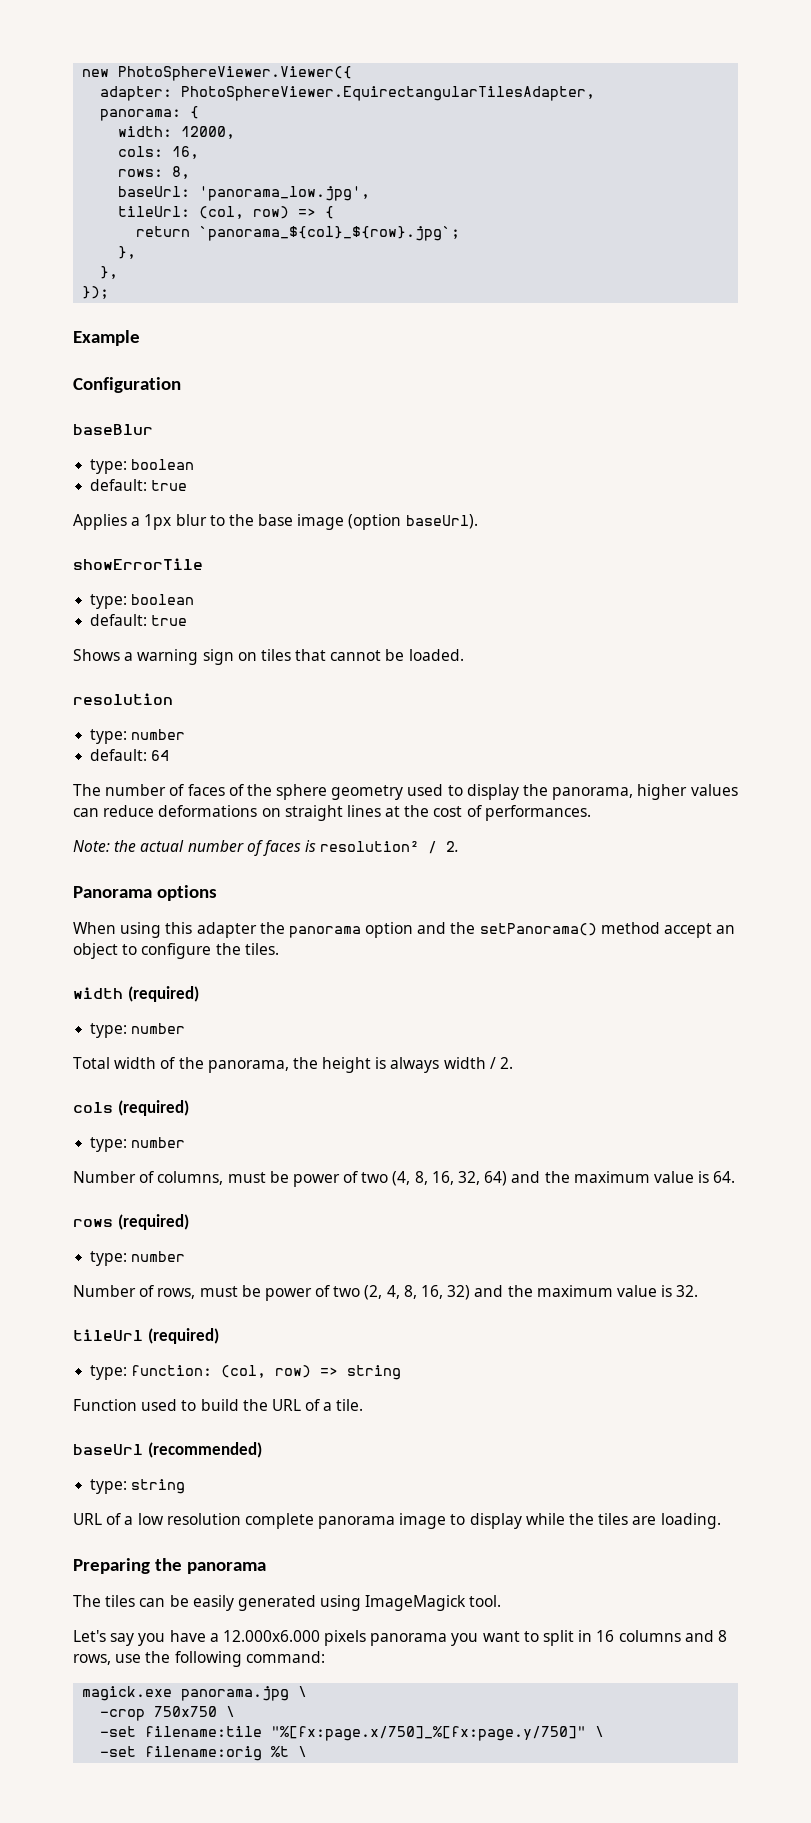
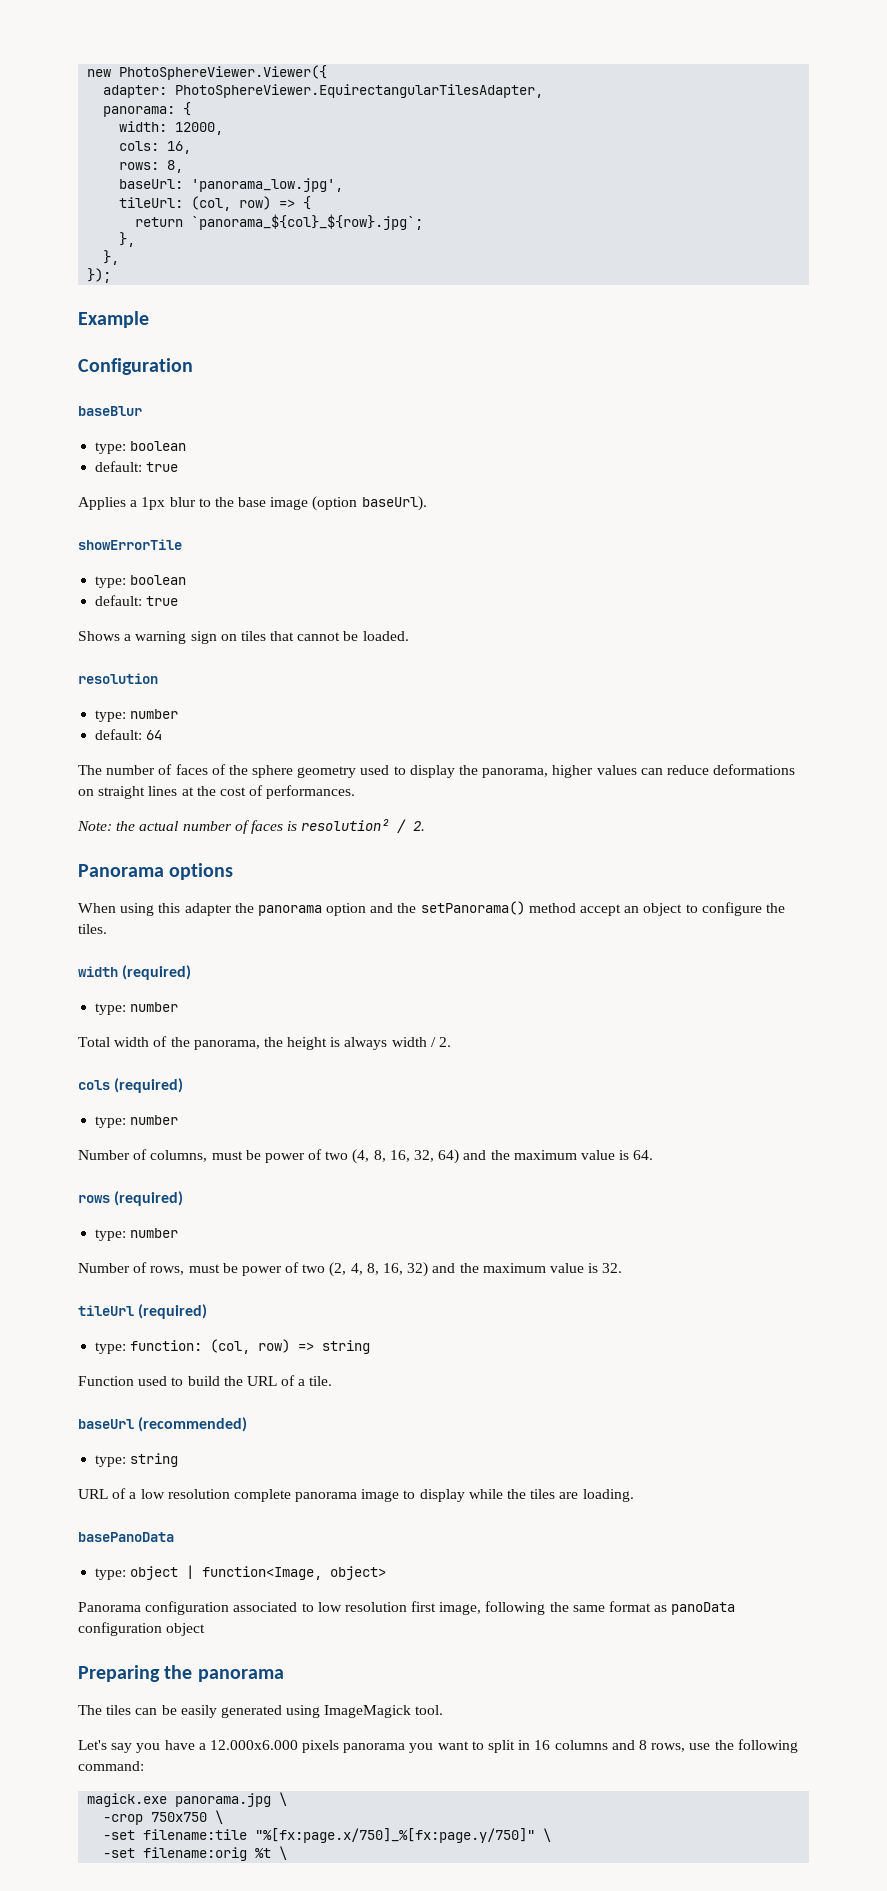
+ basePanoData
+ type: object | function<Image, object>
+ Panorama configuration associated to low resolution first image, following the same format as panoData configuration object

